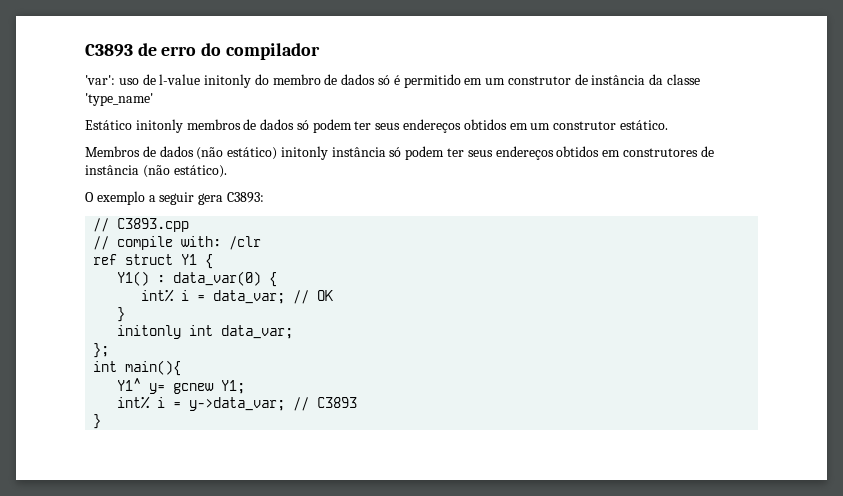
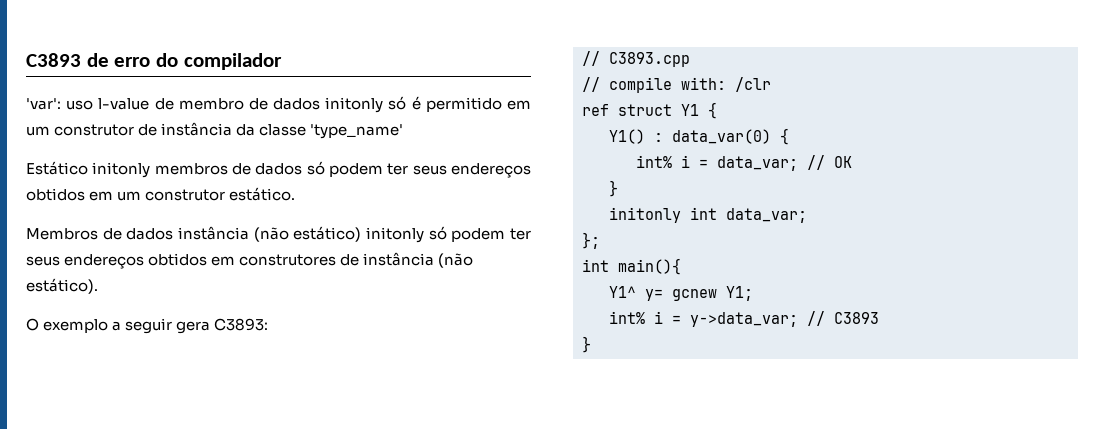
- 'var': uso de l-value initonly do membro de dados só é permitido em um construtor de instância da classe 'type_name'
+ 'var': uso l-value de membro de dados initonly só é permitido em um construtor de instância da classe 'type_name'
- Membros de dados (não estático) initonly instância só podem ter seus endereços obtidos em construtores de instância (não estático).
+ Membros de dados instância (não estático) initonly só podem ter seus endereços obtidos em construtores de instância (não estático).

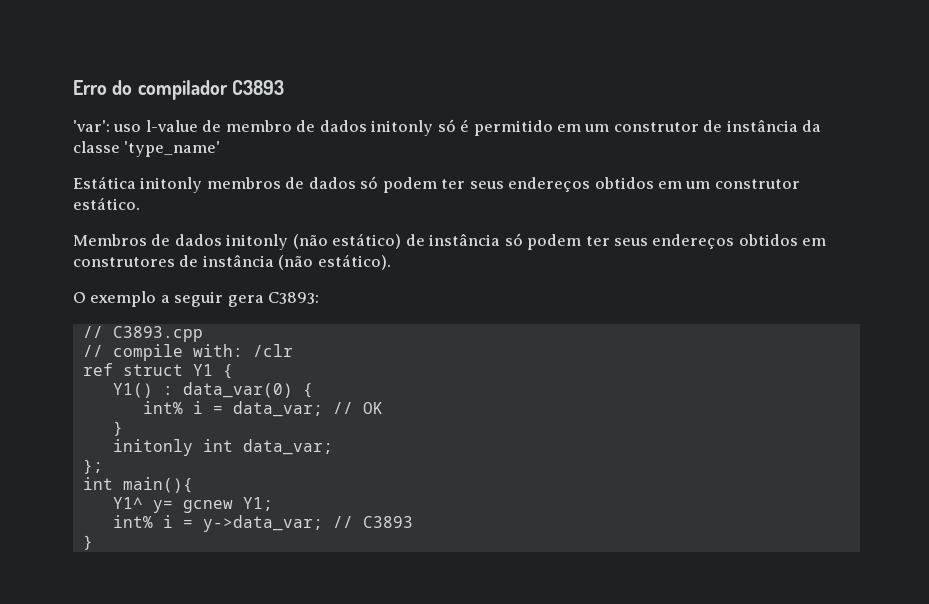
- C3893 de erro do compilador
+ Erro do compilador C3893
- Estático initonly membros de dados só podem ter seus endereços obtidos em um construtor estático.
+ Estática initonly membros de dados só podem ter seus endereços obtidos em um construtor estático.
- Membros de dados instância (não estático) initonly só podem ter seus endereços obtidos em construtores de instância (não estático).
+ Membros de dados initonly (não estático) de instância só podem ter seus endereços obtidos em construtores de instância (não estático).

